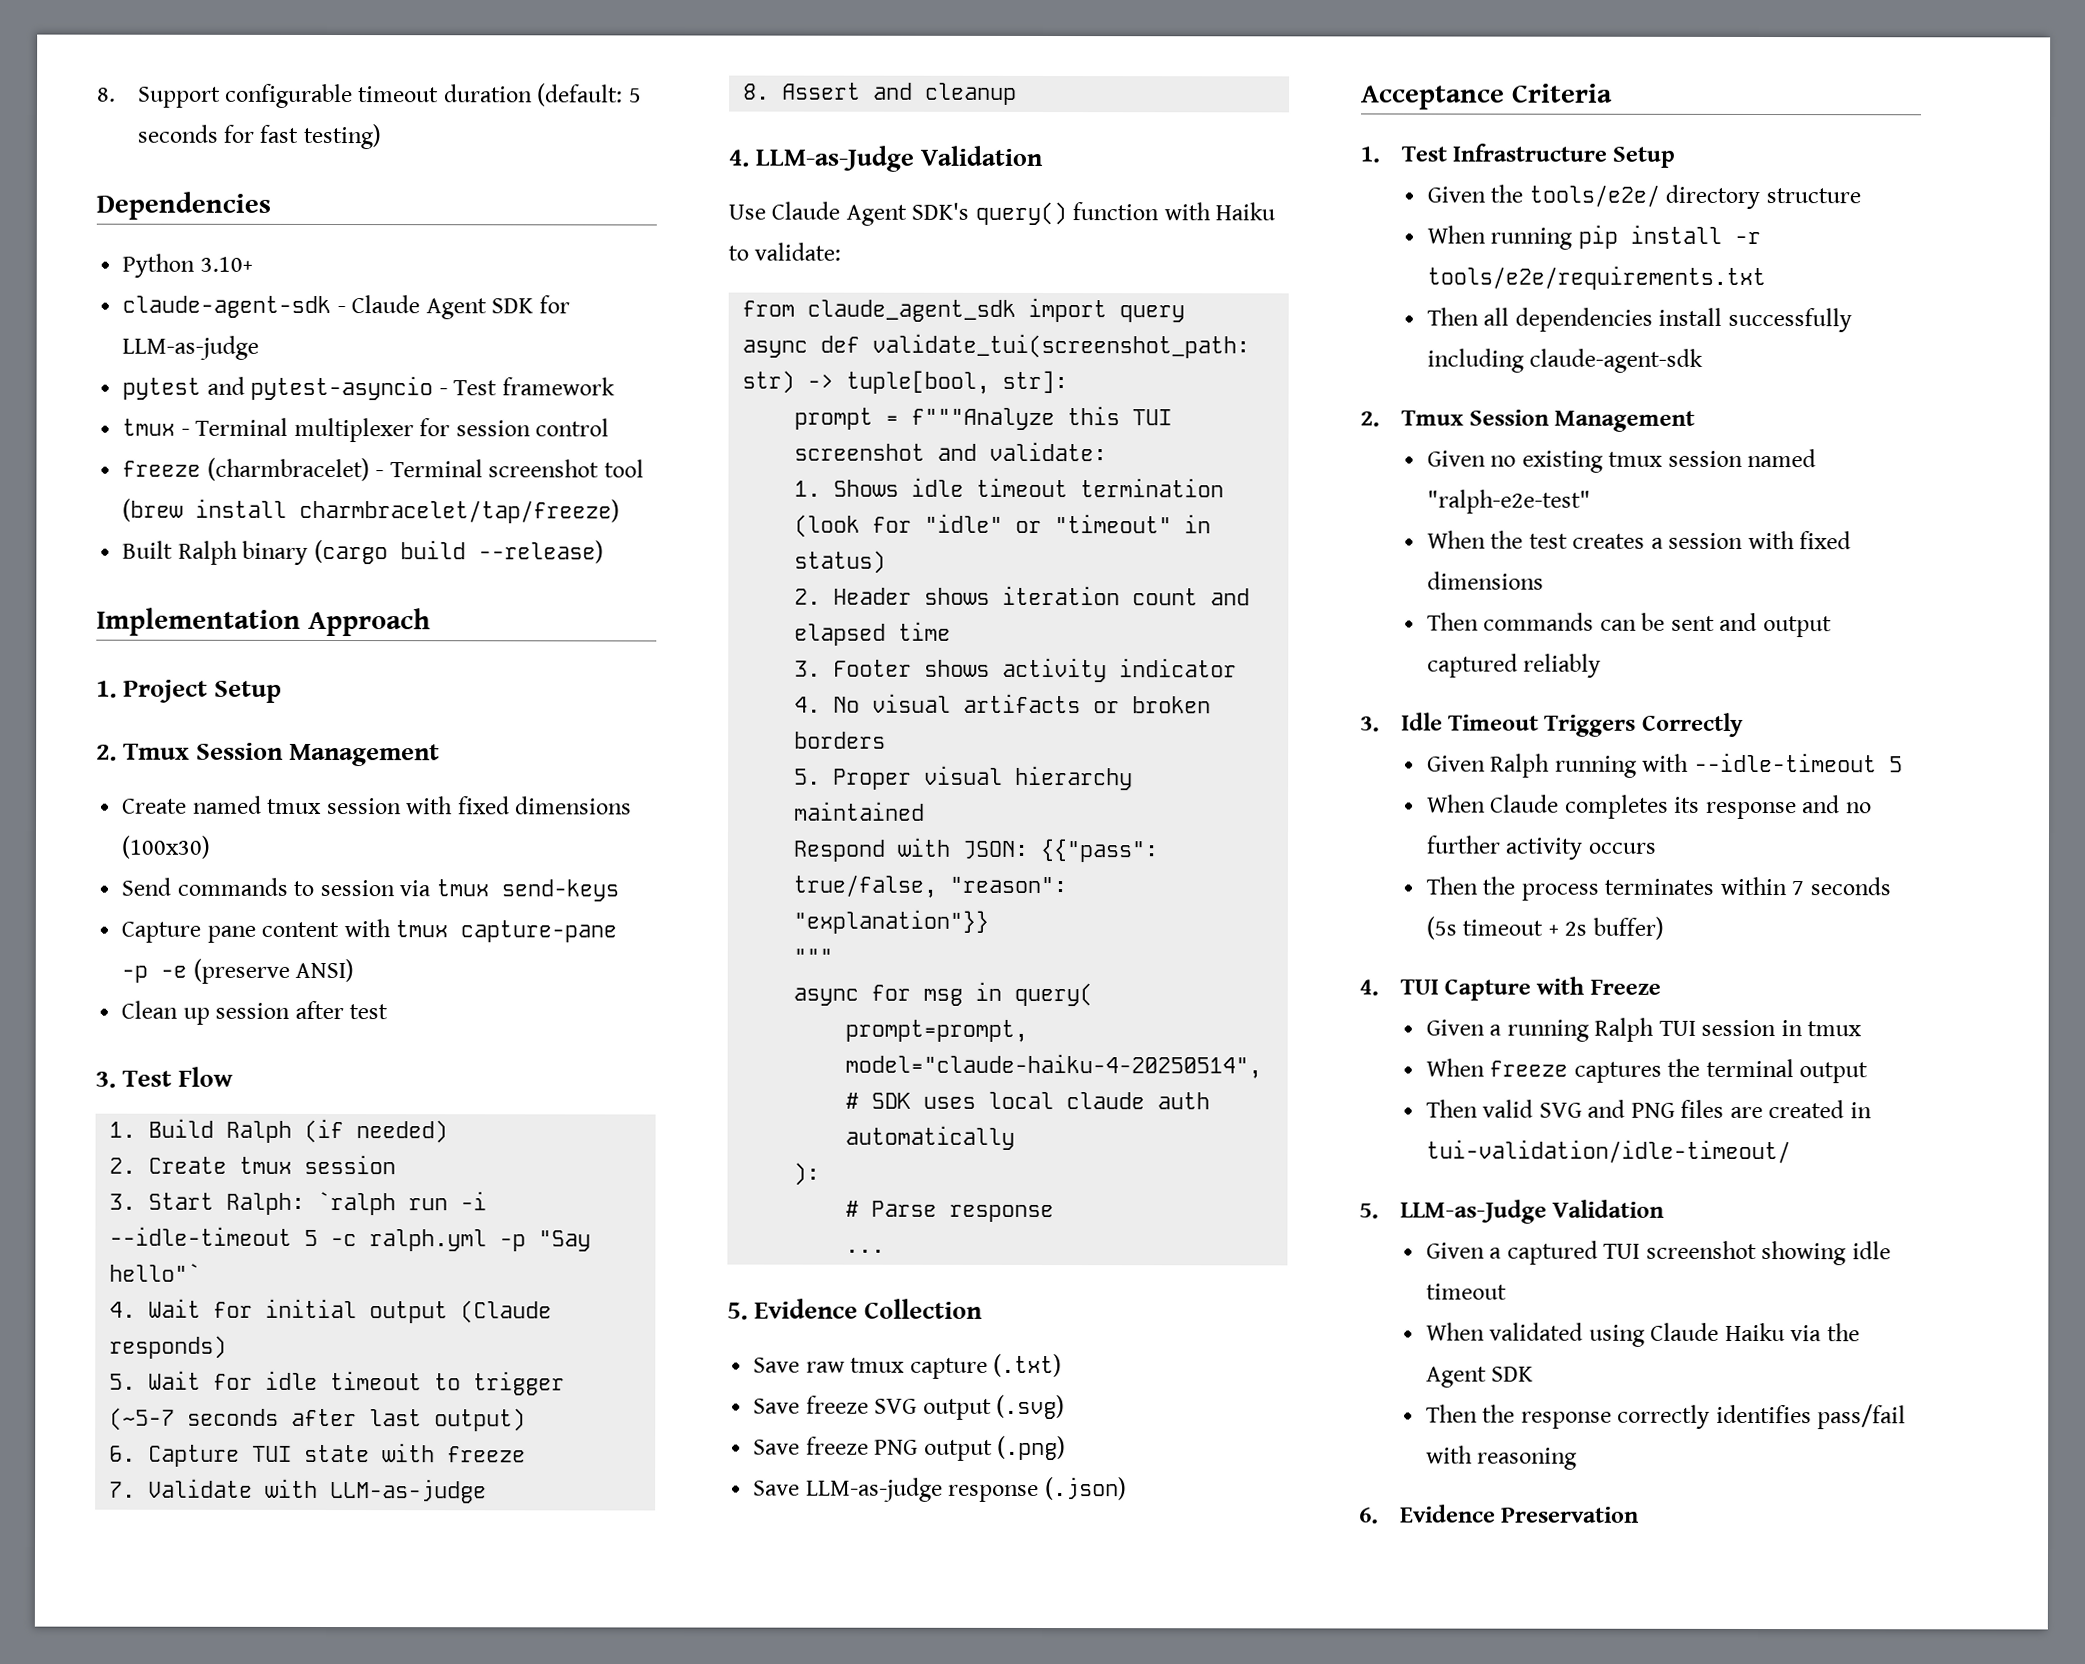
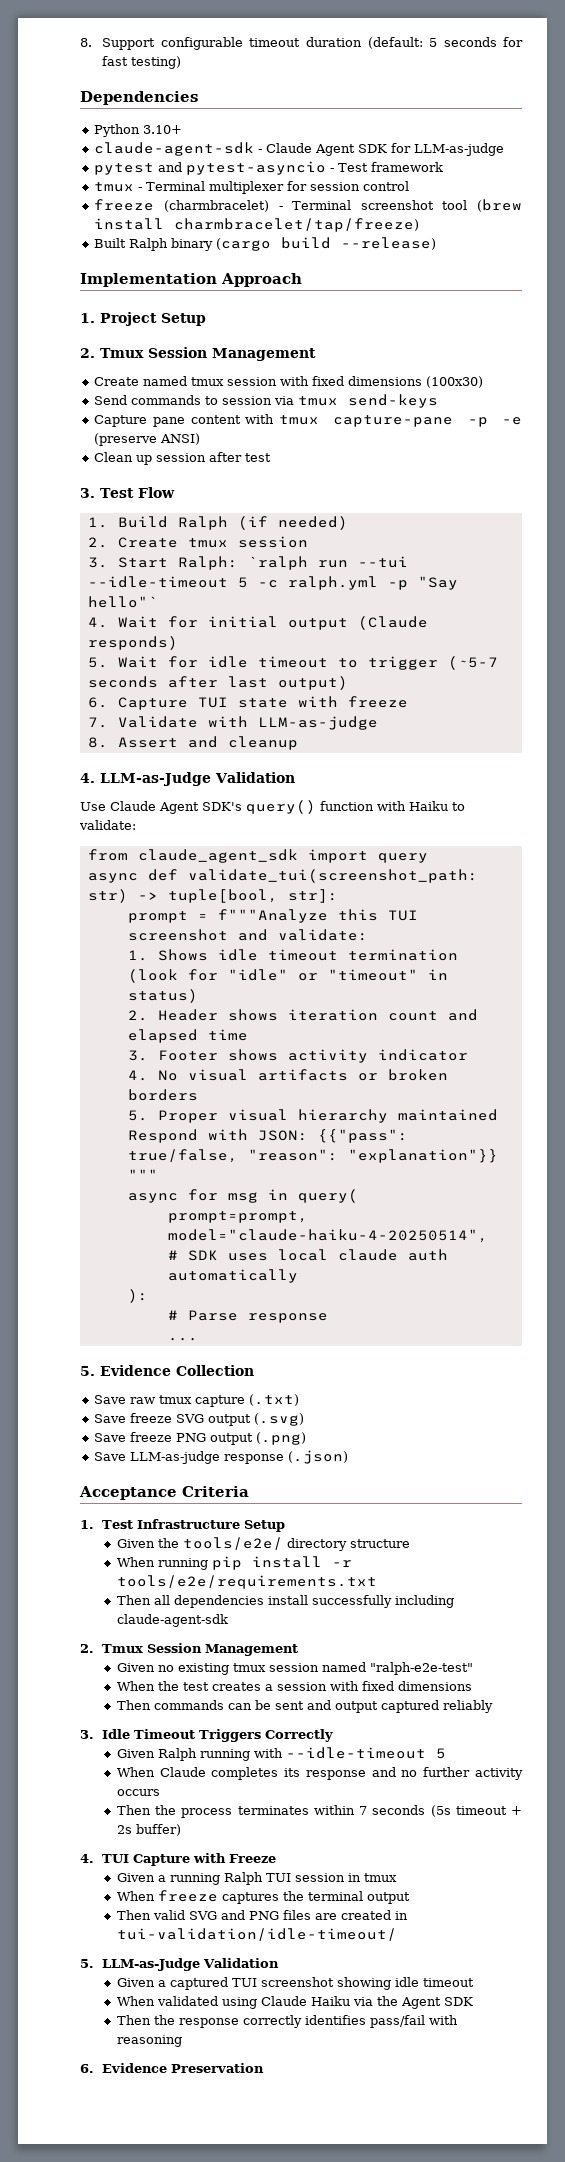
- 3. Start Ralph: `ralph run -i --idle-timeout 5 -c ralph.yml -p "Say hello"`
+ 3. Start Ralph: `ralph run --tui --idle-timeout 5 -c ralph.yml -p "Say hello"`

